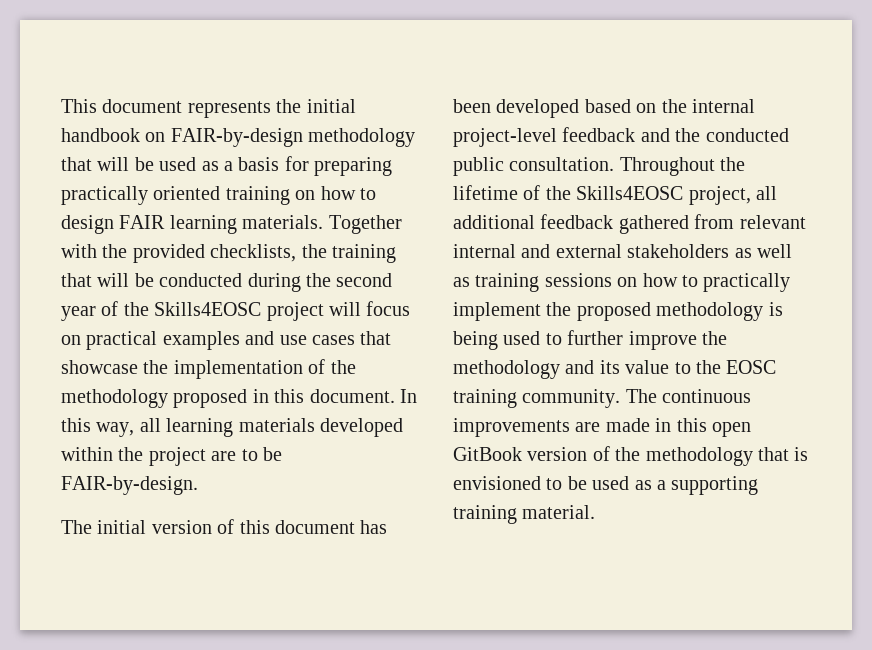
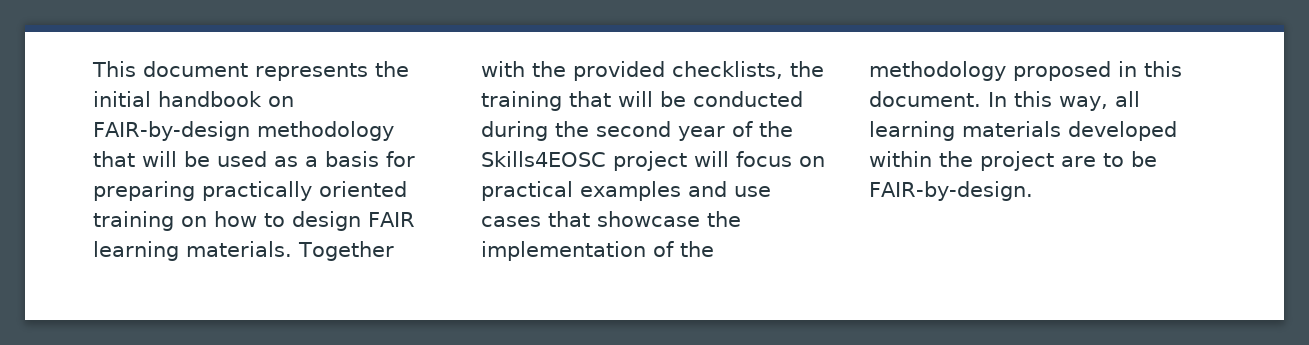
- The initial version of this document has been developed based on the internal project-level feedback and the conducted public consultation. Throughout the lifetime of the Skills4EOSC project, all additional feedback gathered from relevant internal and external stakeholders as well as training sessions on how to practically implement the proposed methodology is being used to further improve the methodology and its value to the EOSC training community. The continuous improvements are made in this open GitBook version of the methodology that is envisioned to be used as a supporting training material.

